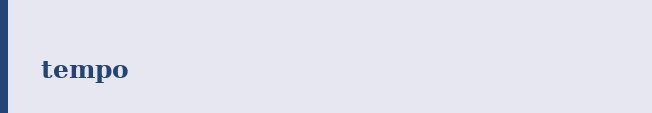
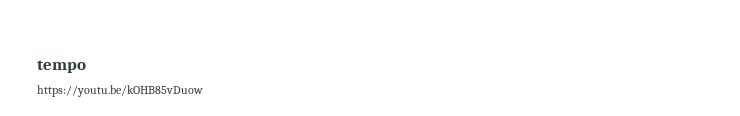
+ https://youtu.be/kOHB85vDuow

